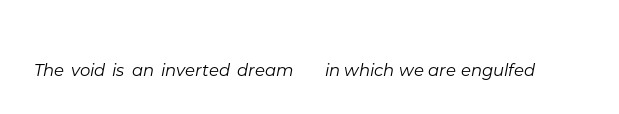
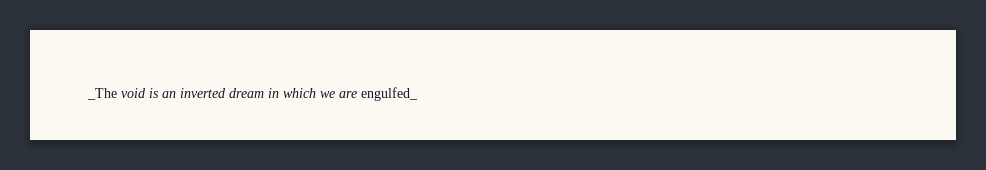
- The void is an inverted dream in which we are engulfed
+ _The void is an inverted dream in which we are engulfed_

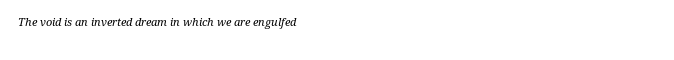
- _The void is an inverted dream in which we are engulfed_
+ The void is an inverted dream in which we are engulfed

